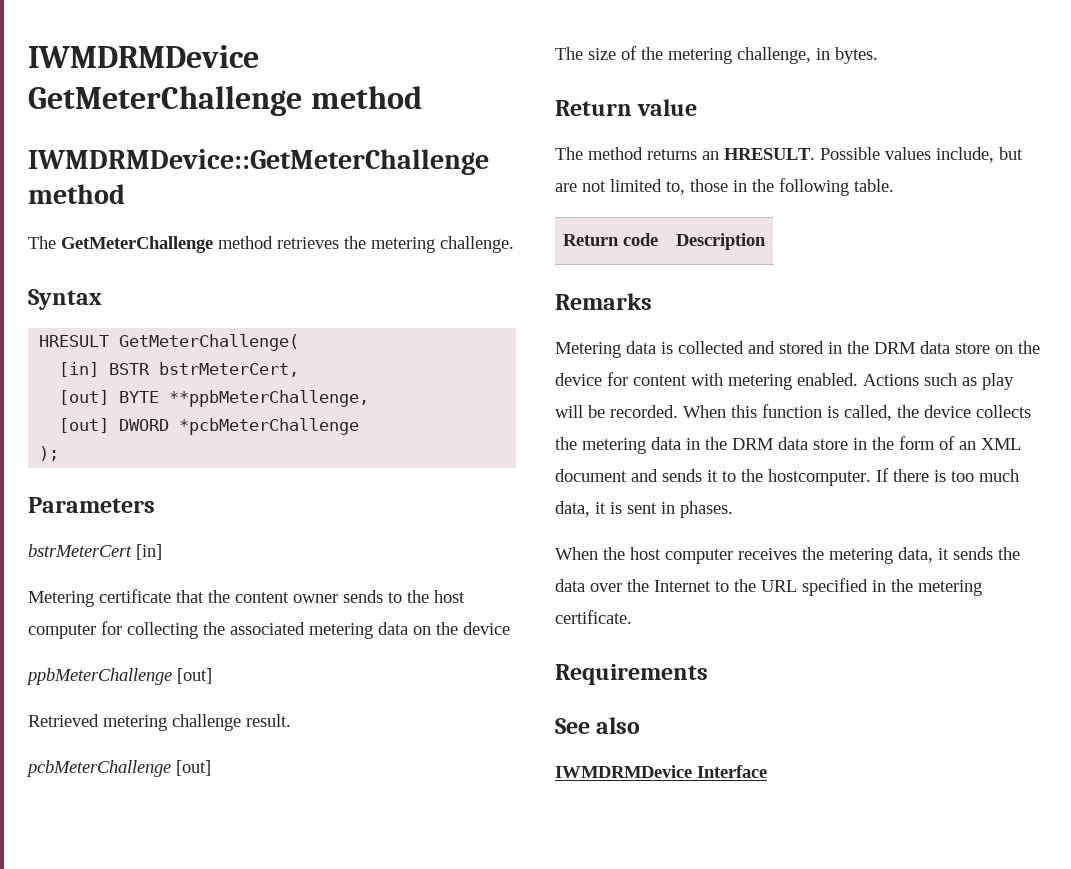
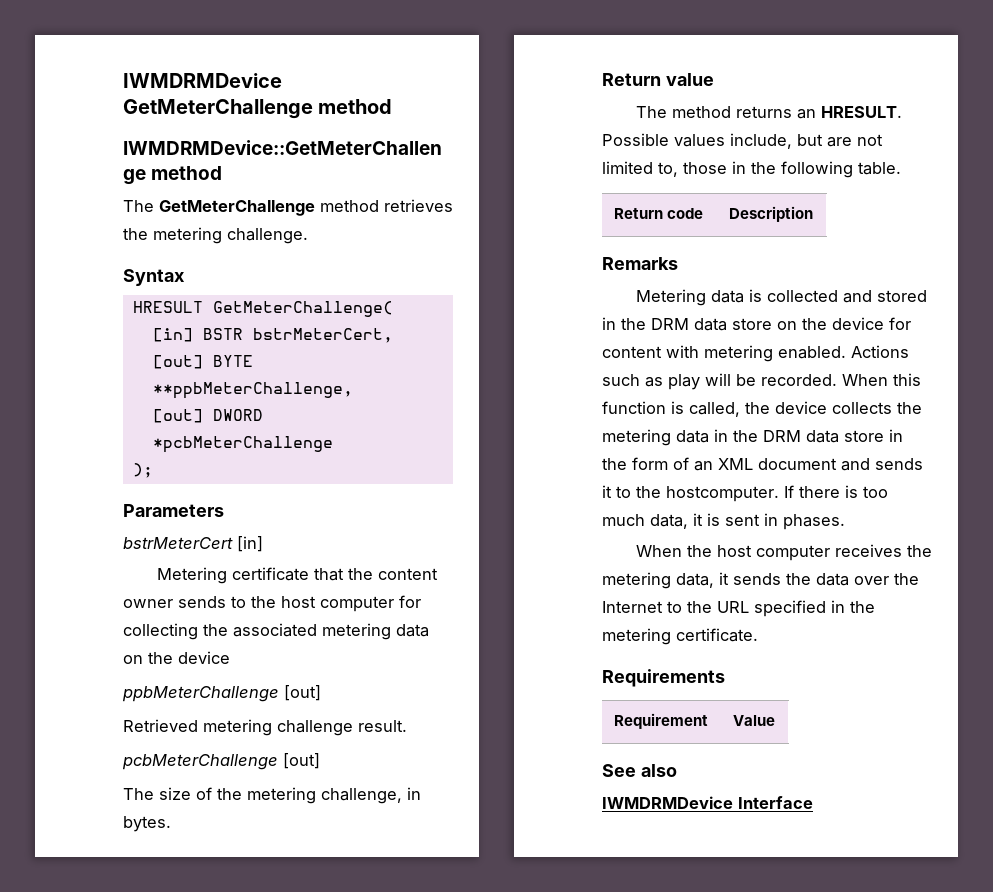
+ Requirement | Value

